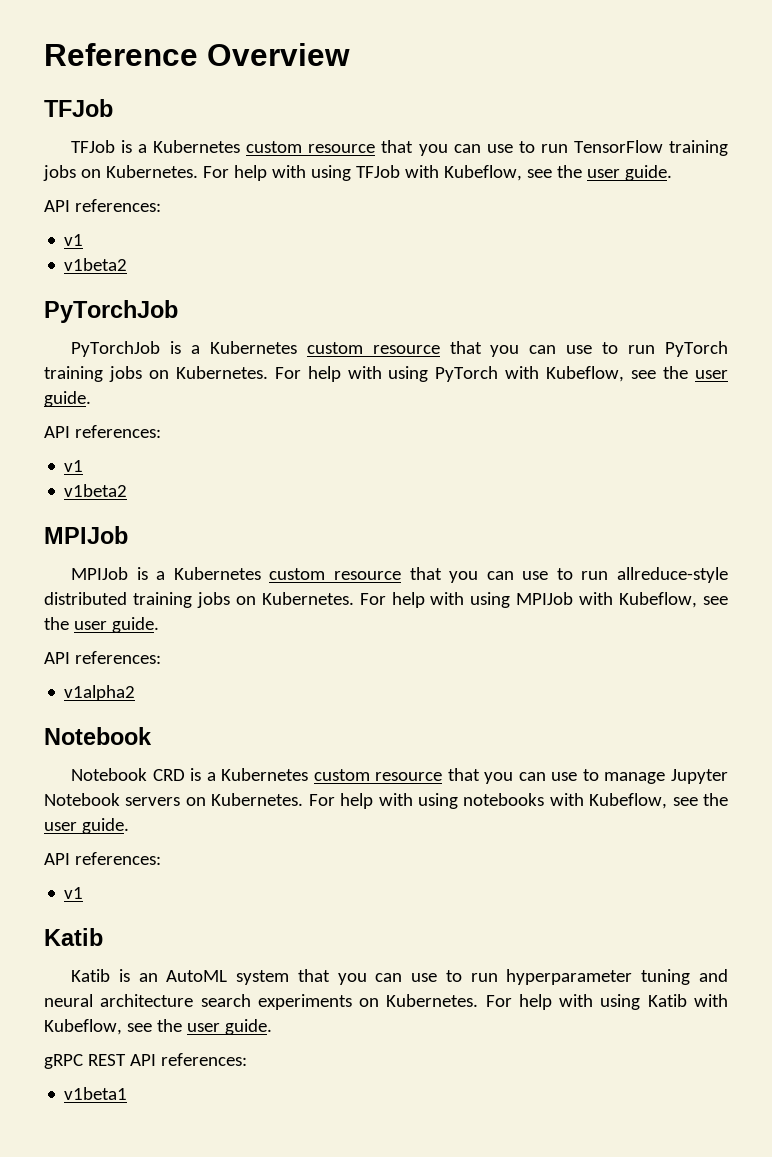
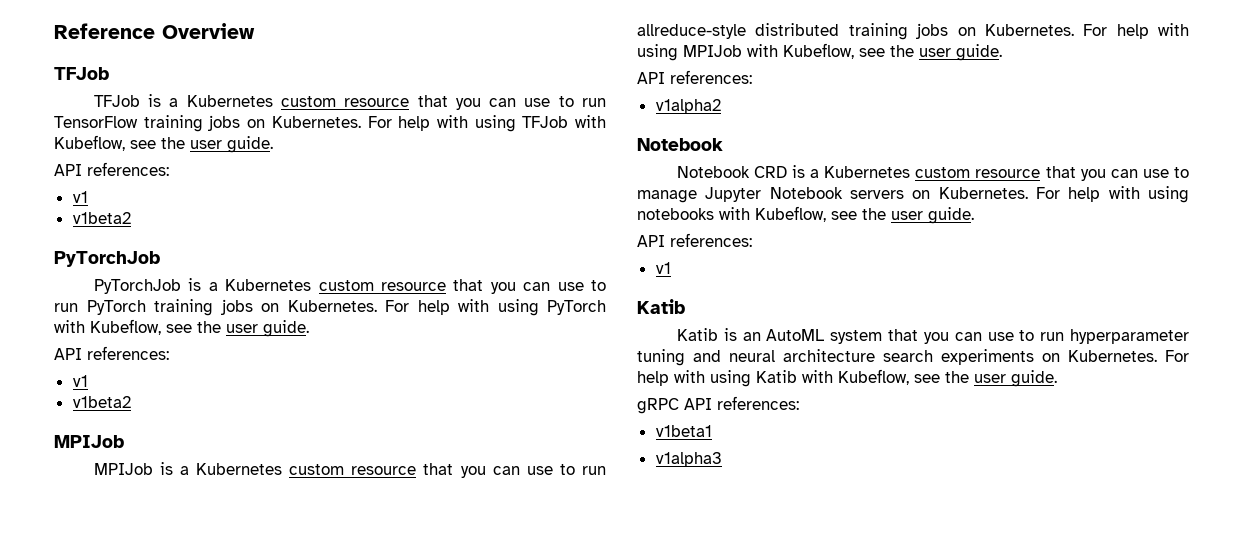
- gRPC REST API references:
+ gRPC API references:
+ v1alpha3

